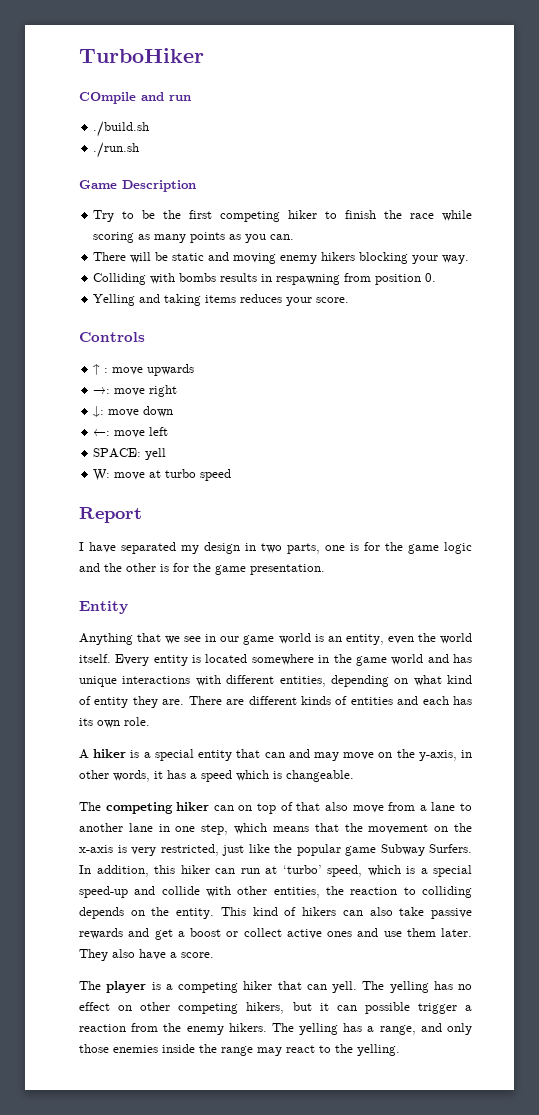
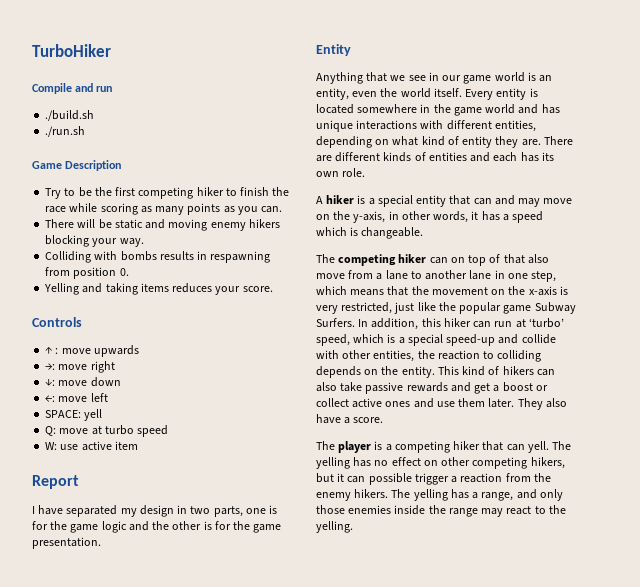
- COmpile and run
+ Compile and run
- W: move at turbo speed
+ Q: move at turbo speed
+ W: use active item

